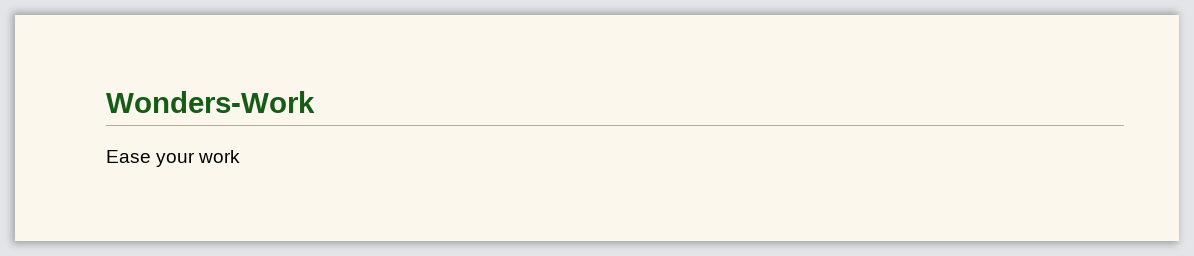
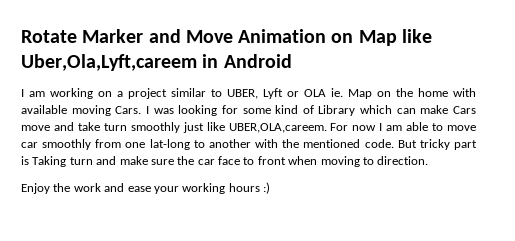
- Wonders-Work
- Ease your work
+ Rotate Marker and Move Animation on Map like Uber,Ola,Lyft,careem in Android
+ I am working on a project similar to UBER, Lyft or OLA ie. Map on the home with available moving Cars. I was looking for some kind of Library which can make Cars move and take turn smoothly just like UBER,OLA,careem. For now I am able to move car smoothly from one lat-long to another with the mentioned code. But tricky part is Taking turn and make sure the car face to front when moving to direction.
+ Enjoy the work and ease your working hours :)

